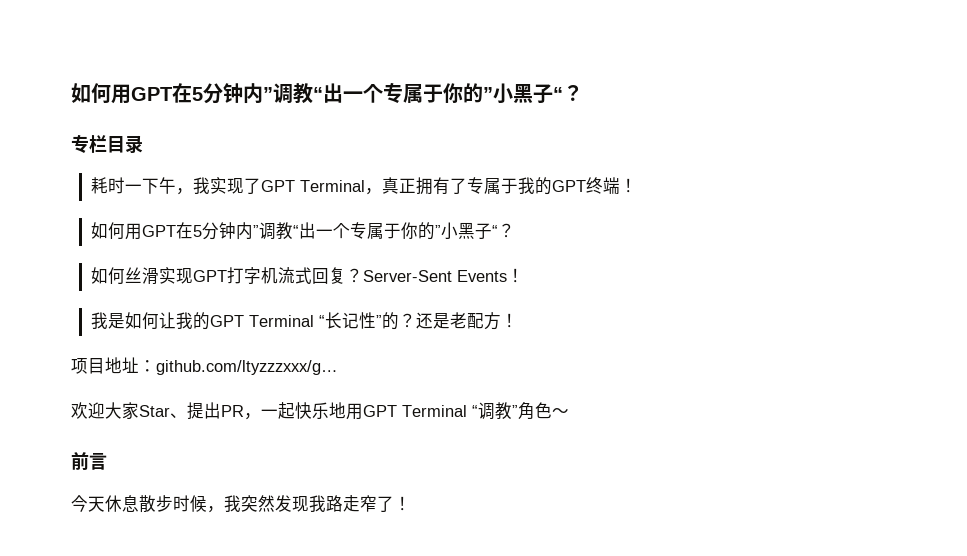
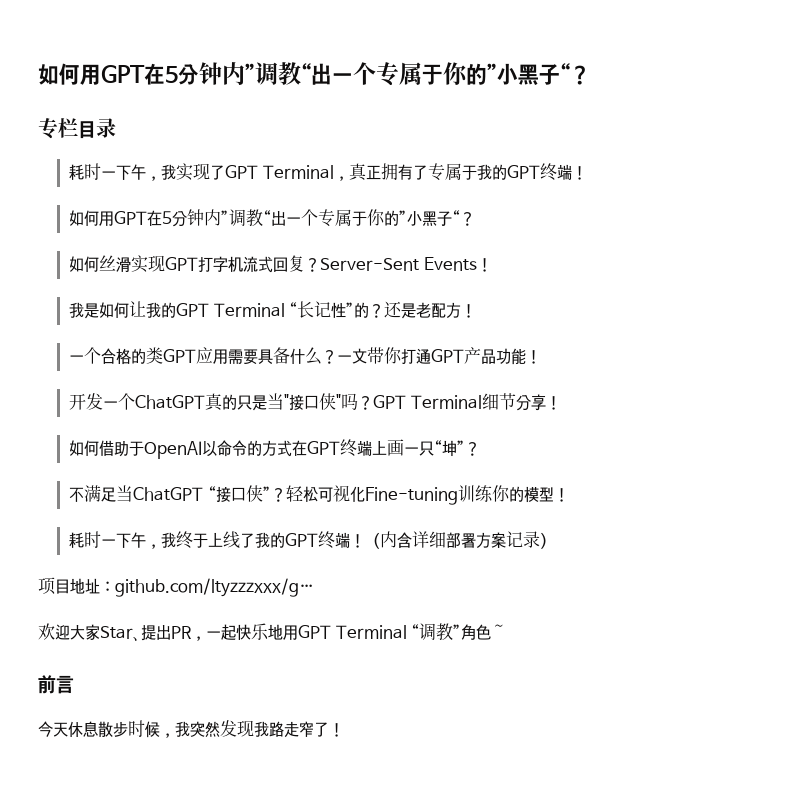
+ 一个合格的类GPT应用需要具备什么？一文带你打通GPT产品功能！
+ 开发一个ChatGPT真的只是当"接口侠"吗？GPT Terminal细节分享！
+ 如何借助于OpenAI以命令的方式在GPT终端上画一只“坤”？
+ 不满足当ChatGPT “接口侠”？轻松可视化Fine-tuning训练你的模型！
+ 耗时一下午，我终于上线了我的GPT终端！（内含详细部署方案记录）

